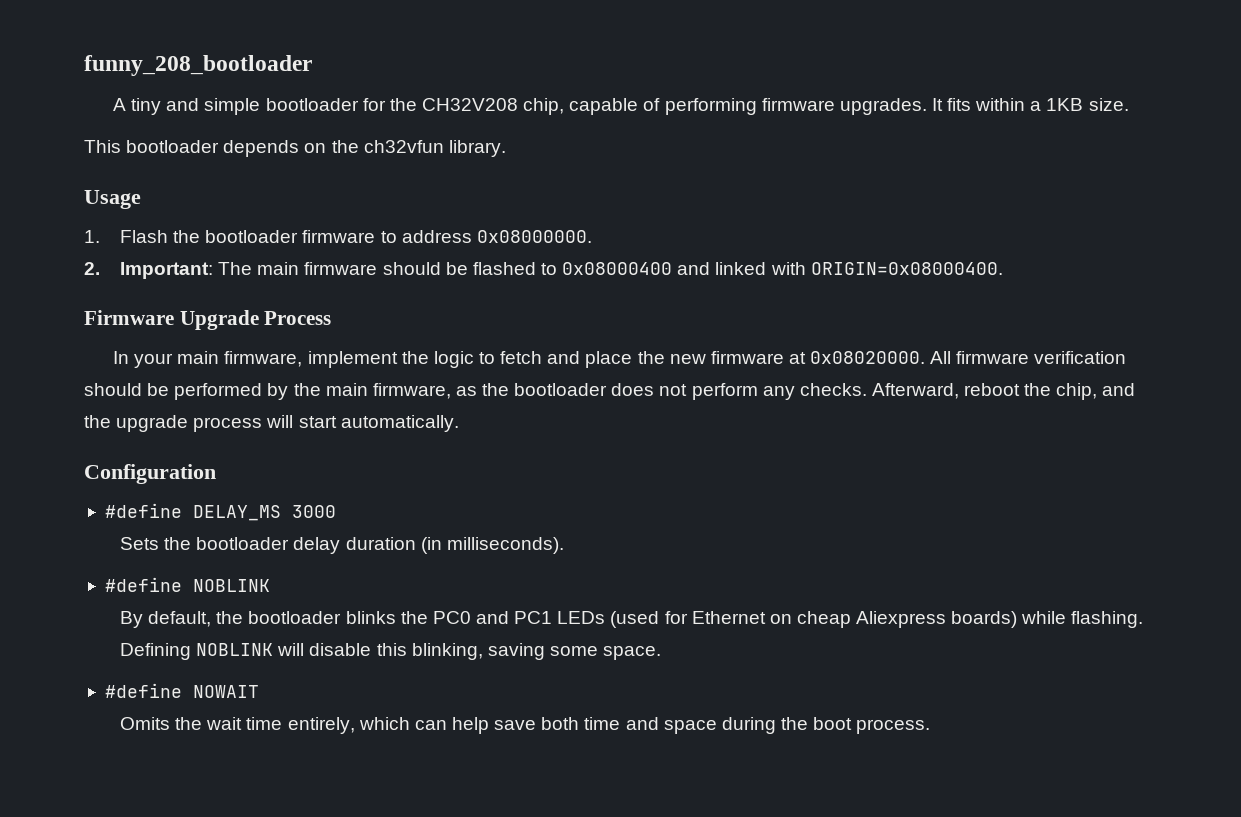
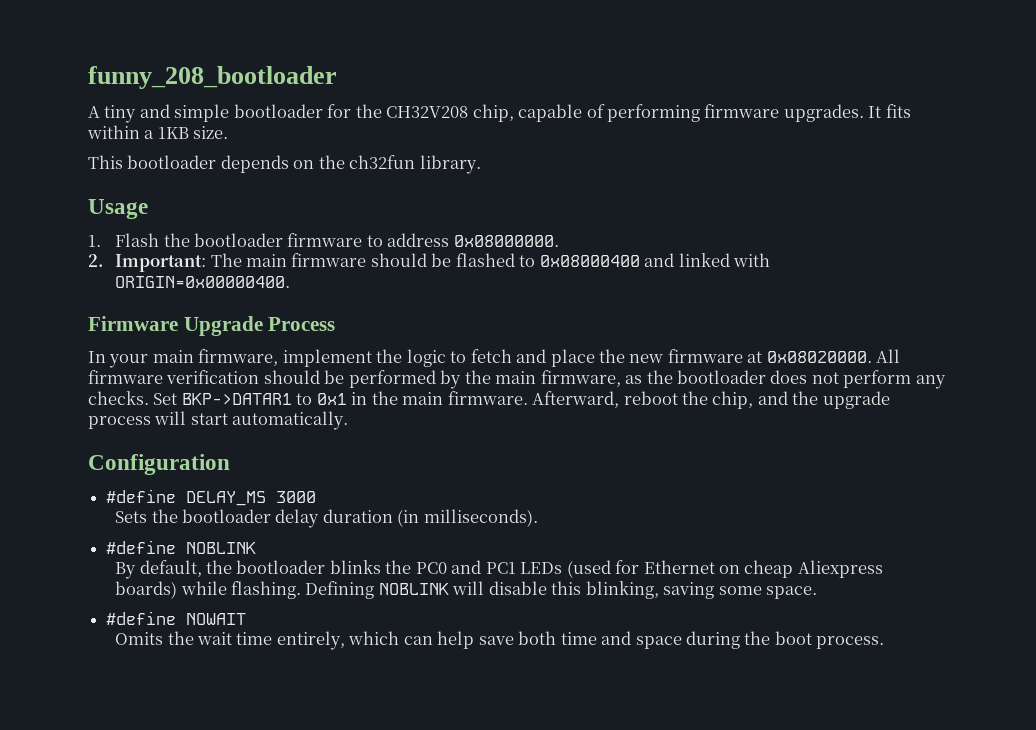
- This bootloader depends on the ch32vfun library.
+ This bootloader depends on the ch32fun library.
- 2. Important: The main firmware should be flashed to 0x08000400 and linked with ORIGIN=0x08000400.
+ 2. Important: The main firmware should be flashed to 0x08000400 and linked with ORIGIN=0x00000400.
+ Set BKP->DATAR1 to 0x1 in the main firmware.

